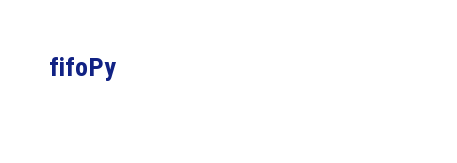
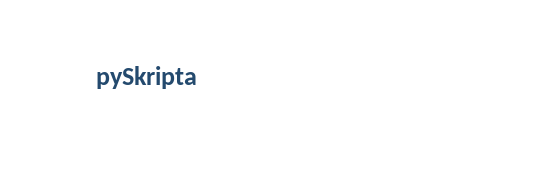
- fifoPy
+ pySkripta

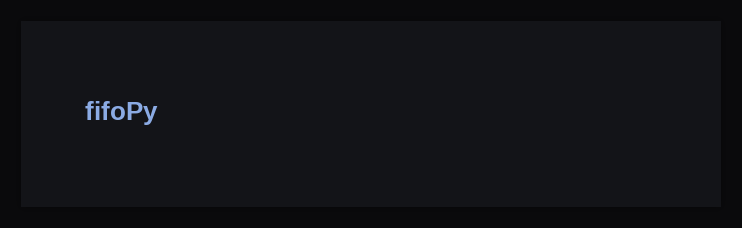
- pySkripta
+ fifoPy

